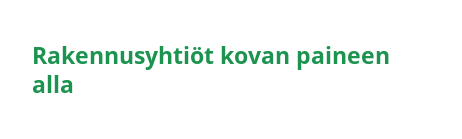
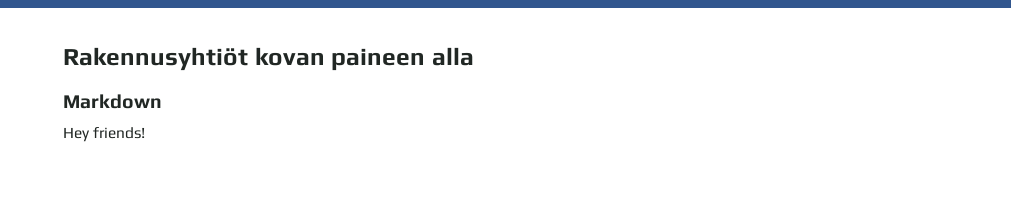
+ Markdown
+ Hey friends!

